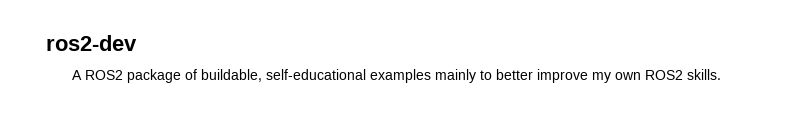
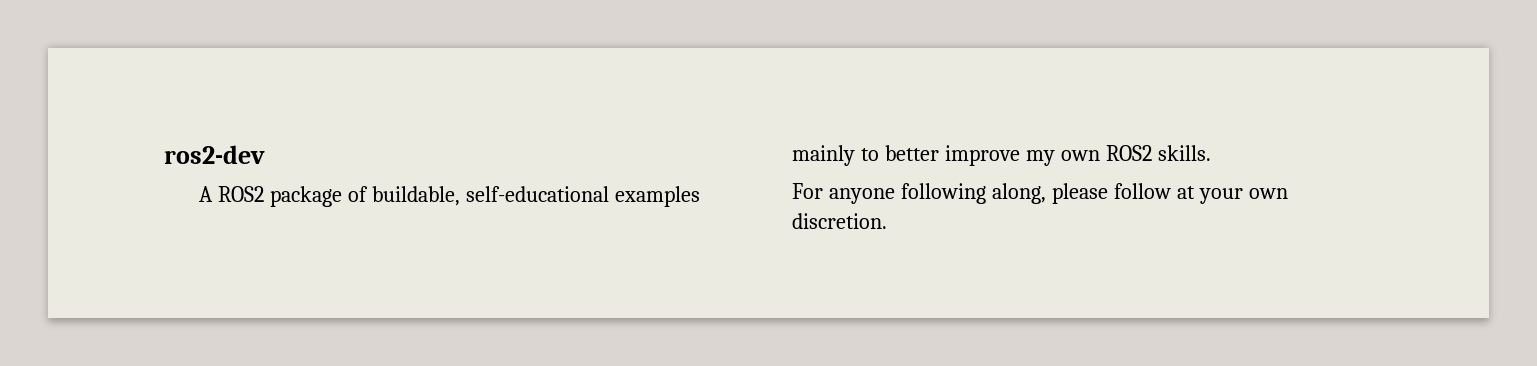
+ For anyone following along, please follow at your own discretion.

